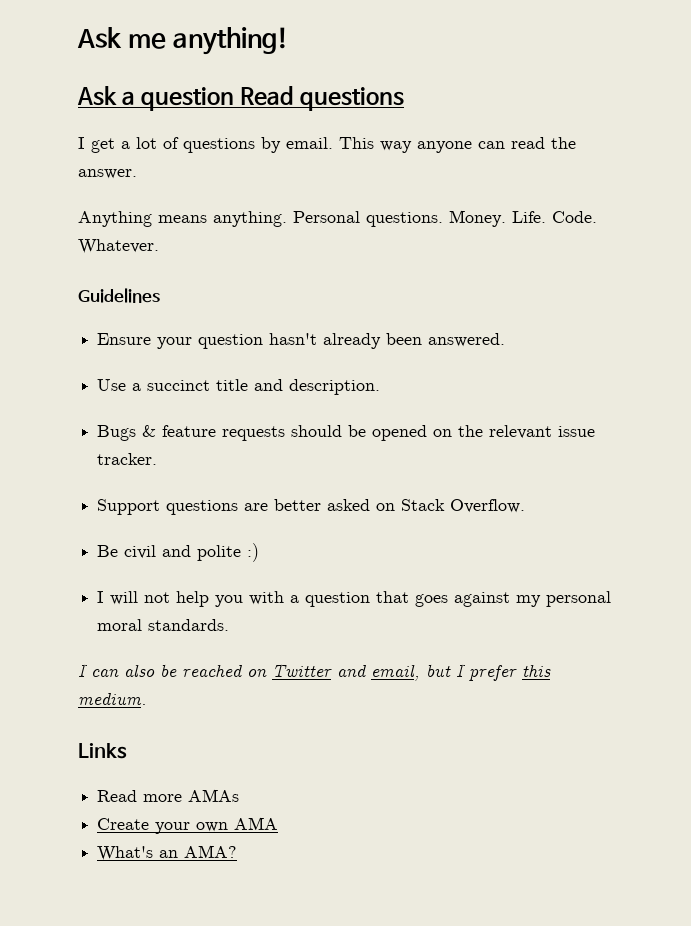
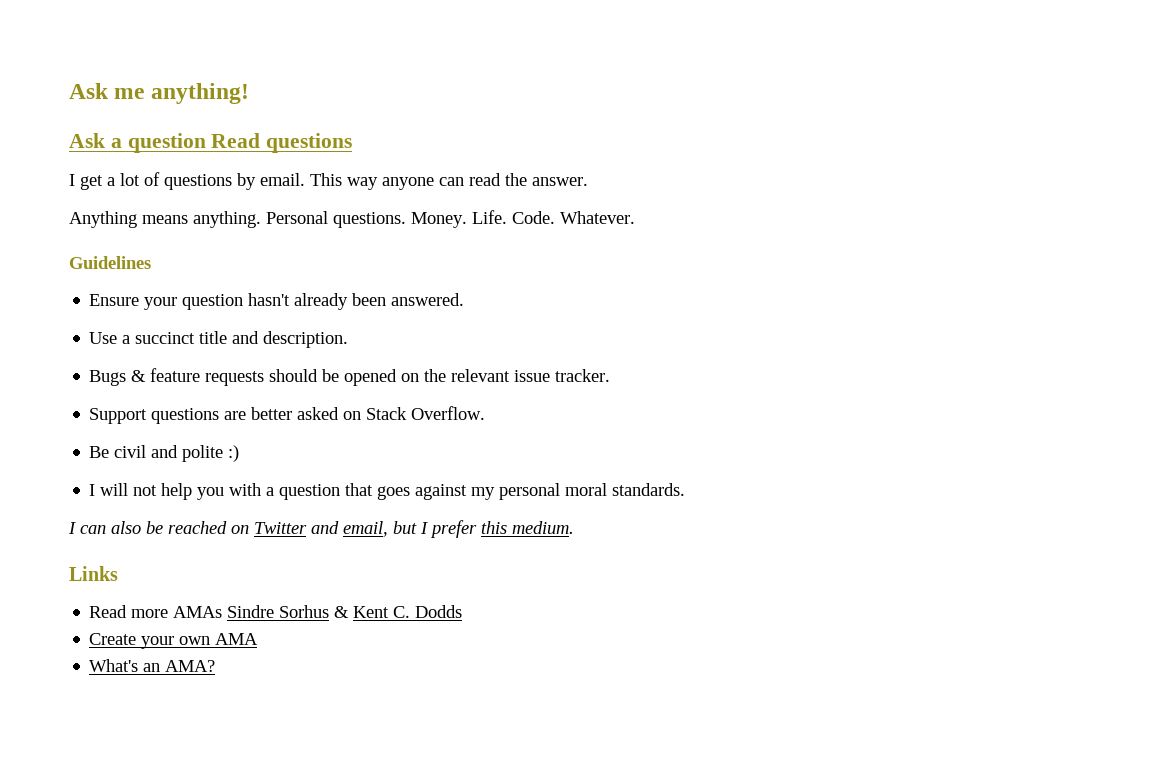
- Read more AMAs
+ Read more AMAs Sindre Sorhus & Kent C. Dodds

